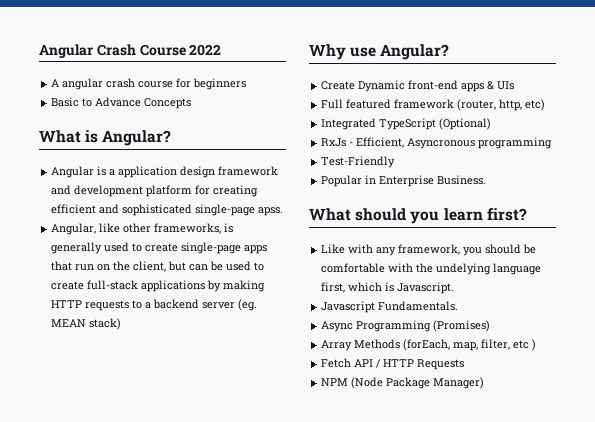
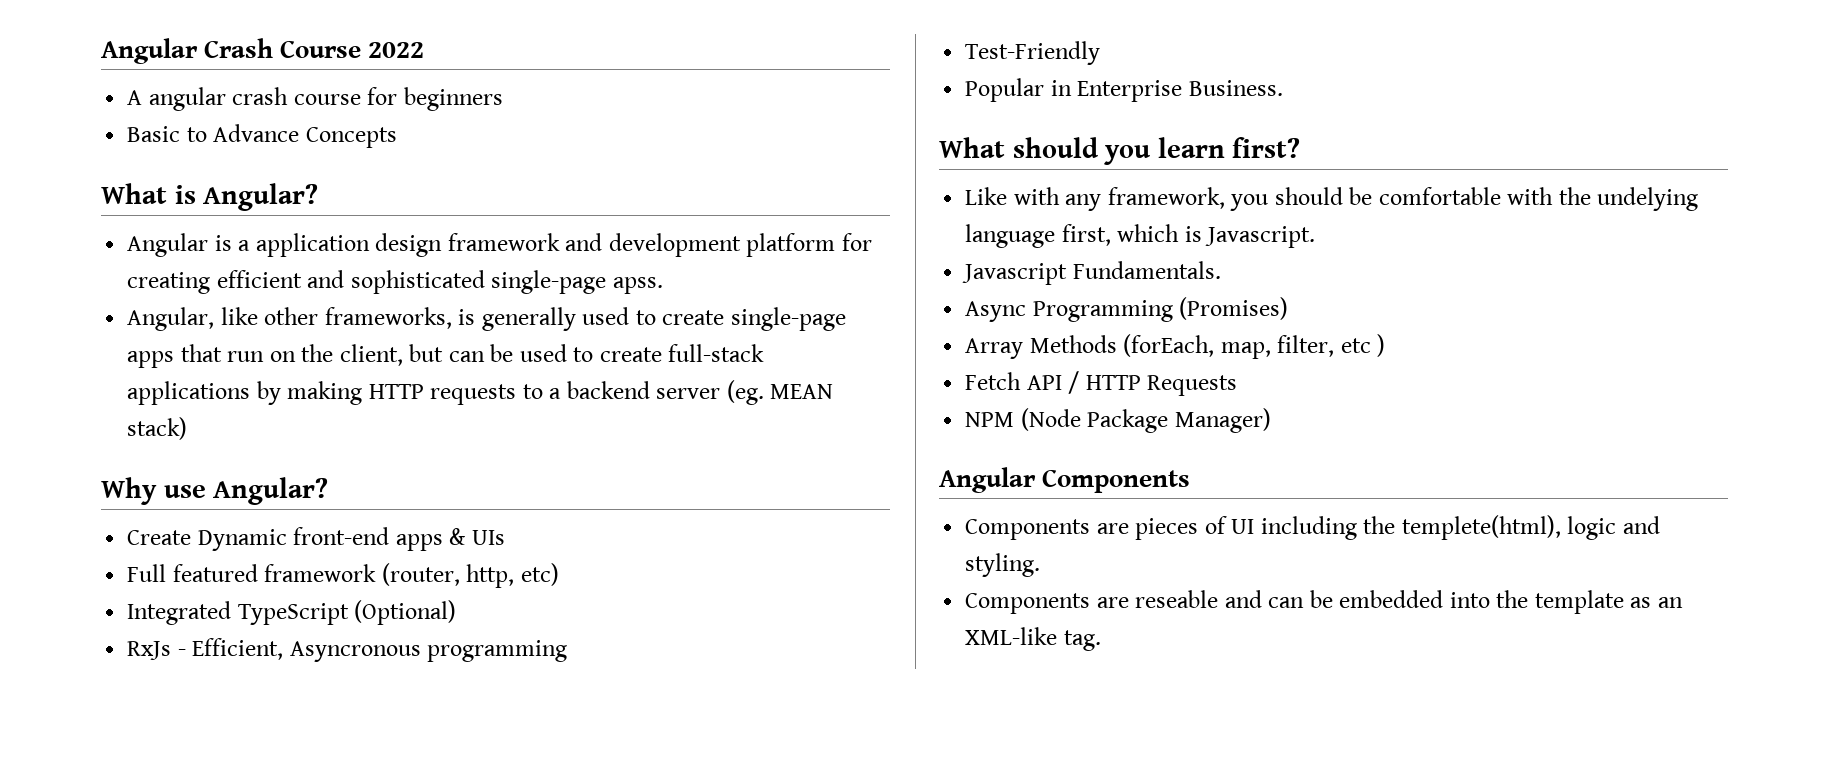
+ Angular Components
+ Components are pieces of UI including the templete(html), logic and styling.
+ Components are reseable and can be embedded into the template as an XML-like tag.

